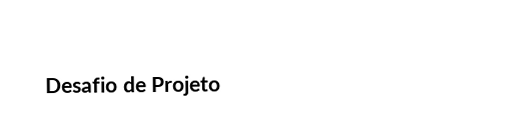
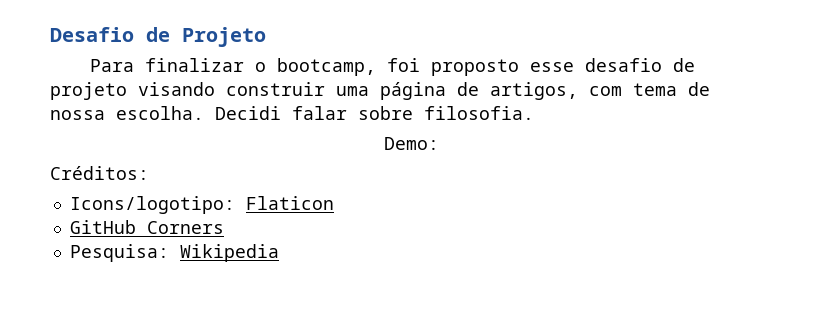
+ Para finalizar o bootcamp, foi proposto esse desafio de projeto visando construir uma página de artigos, com tema de nossa escolha. Decidi falar sobre filosofia.
+ Demo:
+ Créditos:
+ Icons/logotipo: Flaticon
+ GitHub Corners
+ Pesquisa: Wikipedia

